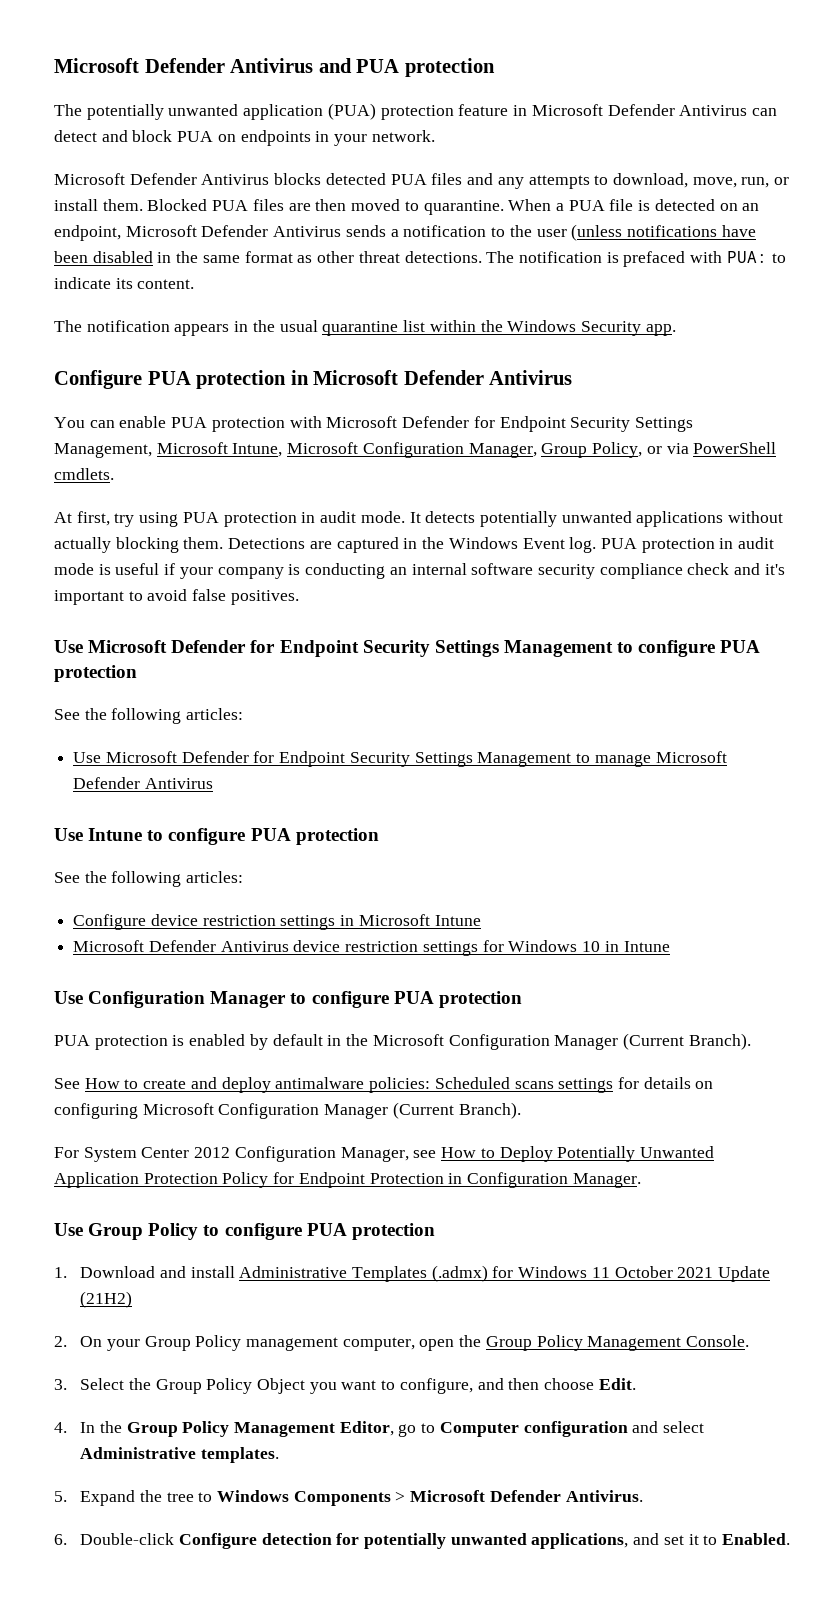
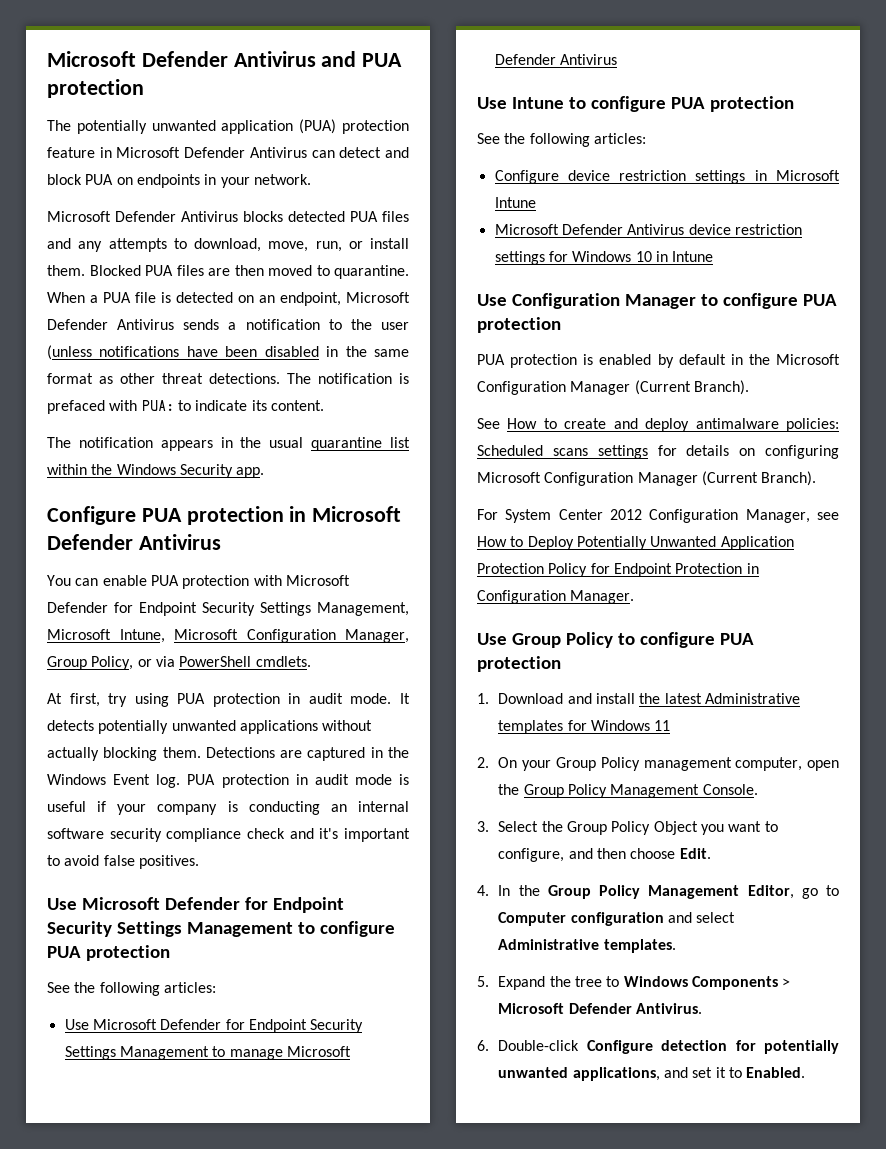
- 1. Download and install Administrative Templates (.admx) for Windows 11 October 2021 Update (21H2)
+ 1. Download and install the latest Administrative templates for Windows 11

